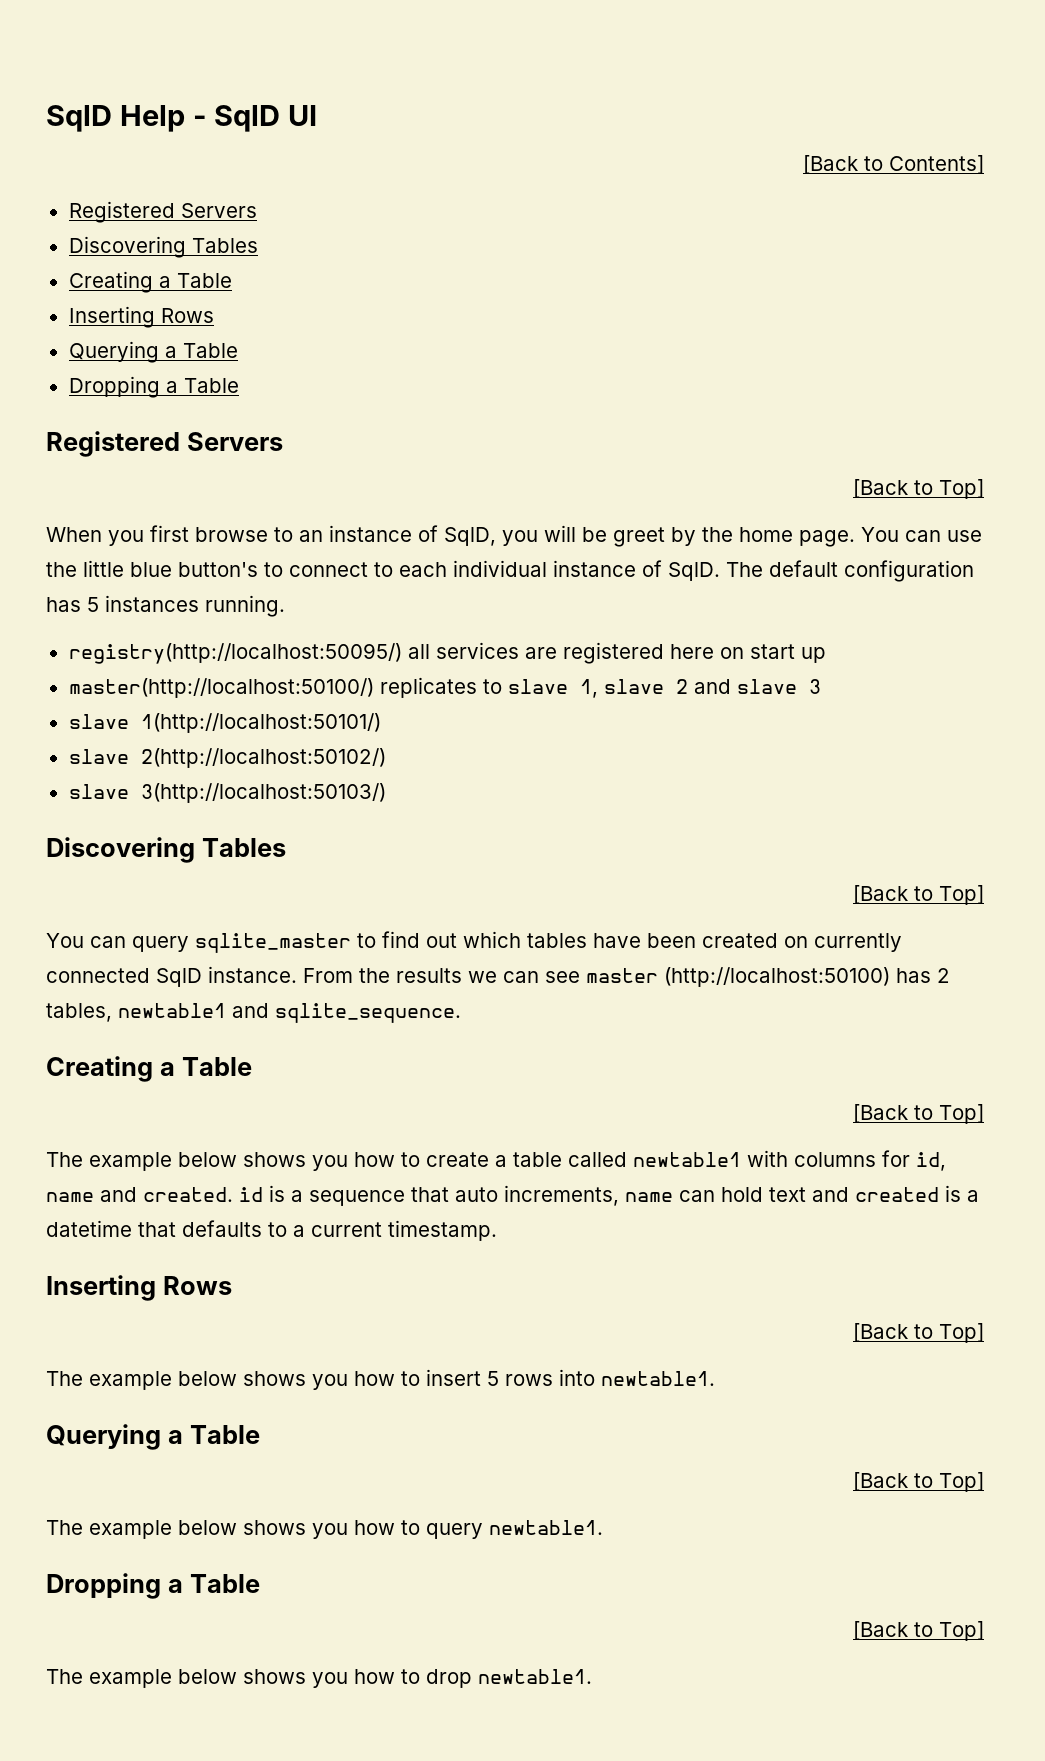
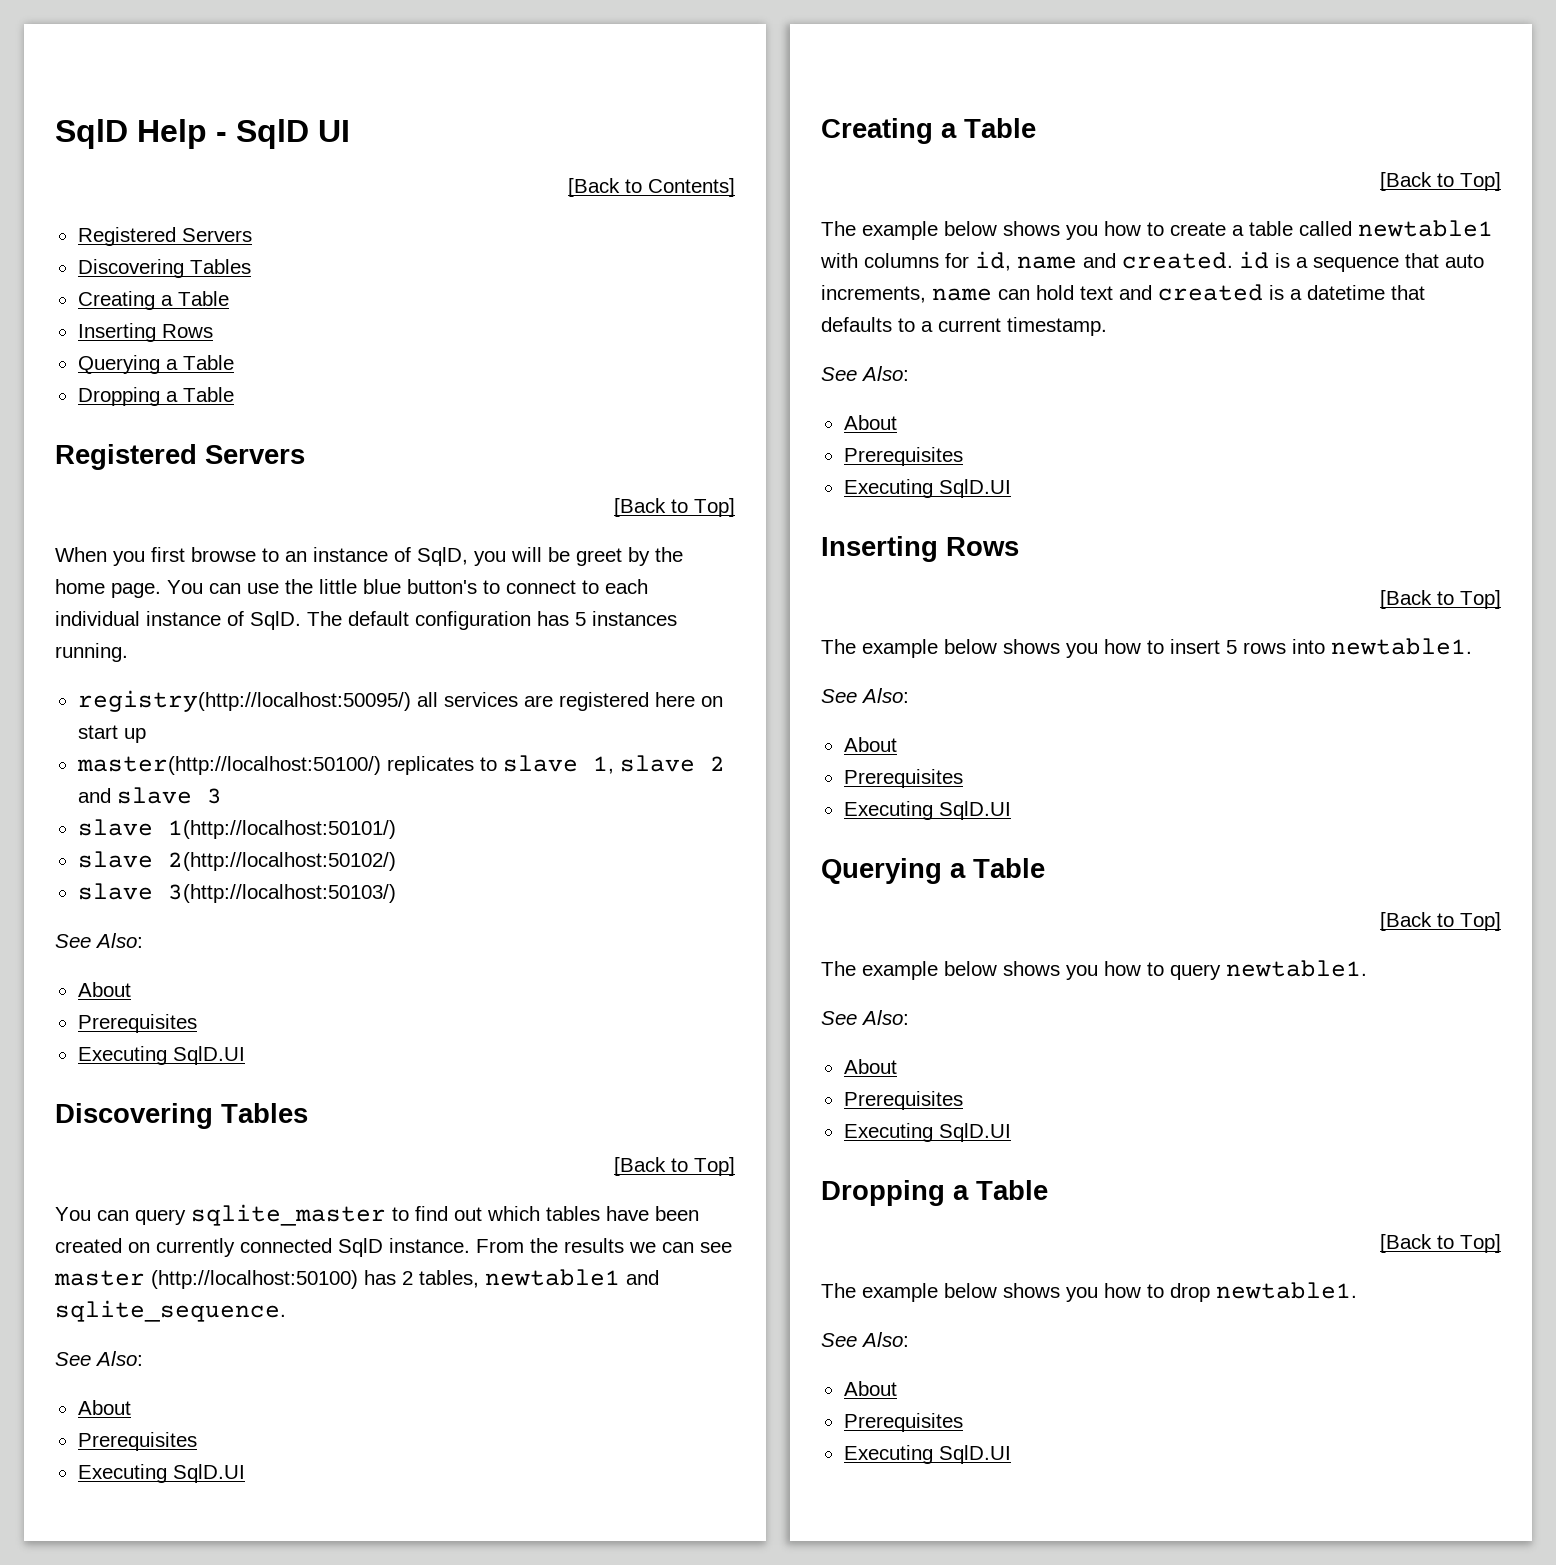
  slave 3(http://localhost:50103/)
+ See Also:
+ About
+ Prerequisites
+ Executing SqlD.UI
  From the results we can see master (http://localhost:50100) has 2 tables, newtable1 and sqlite_sequence.
+ See Also:
+ About
+ Prerequisites
+ Executing SqlD.UI
  The example below shows you how to create a table called newtable1 with columns for id, name and created. id is a sequence that auto increments, name can hold text and created is a datetime that defaults to a current timestamp.
+ See Also:
+ About
+ Prerequisites
+ Executing SqlD.UI
  The example below shows you how to insert 5 rows into newtable1.
+ See Also:
+ About
+ Prerequisites
+ Executing SqlD.UI
  The example below shows you how to query newtable1.
+ See Also:
+ About
+ Prerequisites
+ Executing SqlD.UI
  The example below shows you how to drop newtable1.
+ See Also:
+ About
+ Prerequisites
+ Executing SqlD.UI

